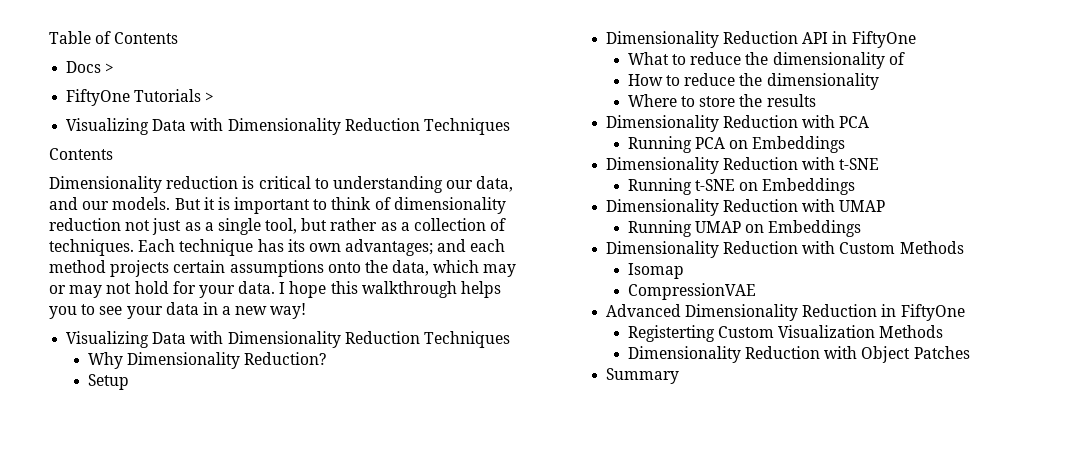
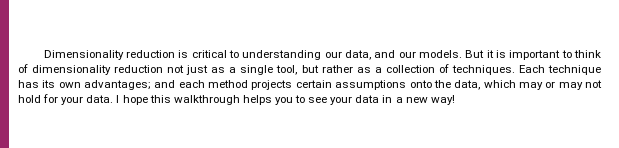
- Table of Contents
- Docs >
- FiftyOne Tutorials >
- Visualizing Data with Dimensionality Reduction Techniques
- Contents
  I hope this walkthrough helps you to see your data in a new way!
- Visualizing Data with Dimensionality Reduction Techniques
- Why Dimensionality Reduction?
- Setup
- Dimensionality Reduction API in FiftyOne
- What to reduce the dimensionality of
- How to reduce the dimensionality
- Where to store the results
- Dimensionality Reduction with PCA
- Running PCA on Embeddings
- Dimensionality Reduction with t-SNE
- Running t-SNE on Embeddings
- Dimensionality Reduction with UMAP
- Running UMAP on Embeddings
- Dimensionality Reduction with Custom Methods
- Isomap
- CompressionVAE
- Advanced Dimensionality Reduction in FiftyOne
- Registerting Custom Visualization Methods
- Dimensionality Reduction with Object Patches
- Summary

